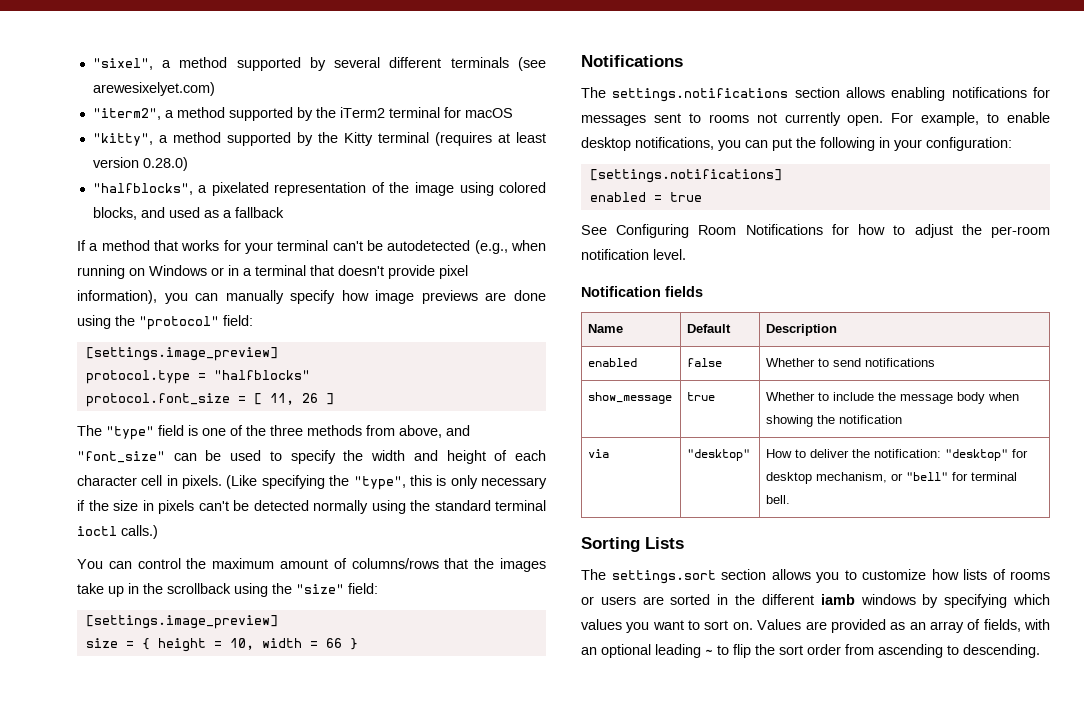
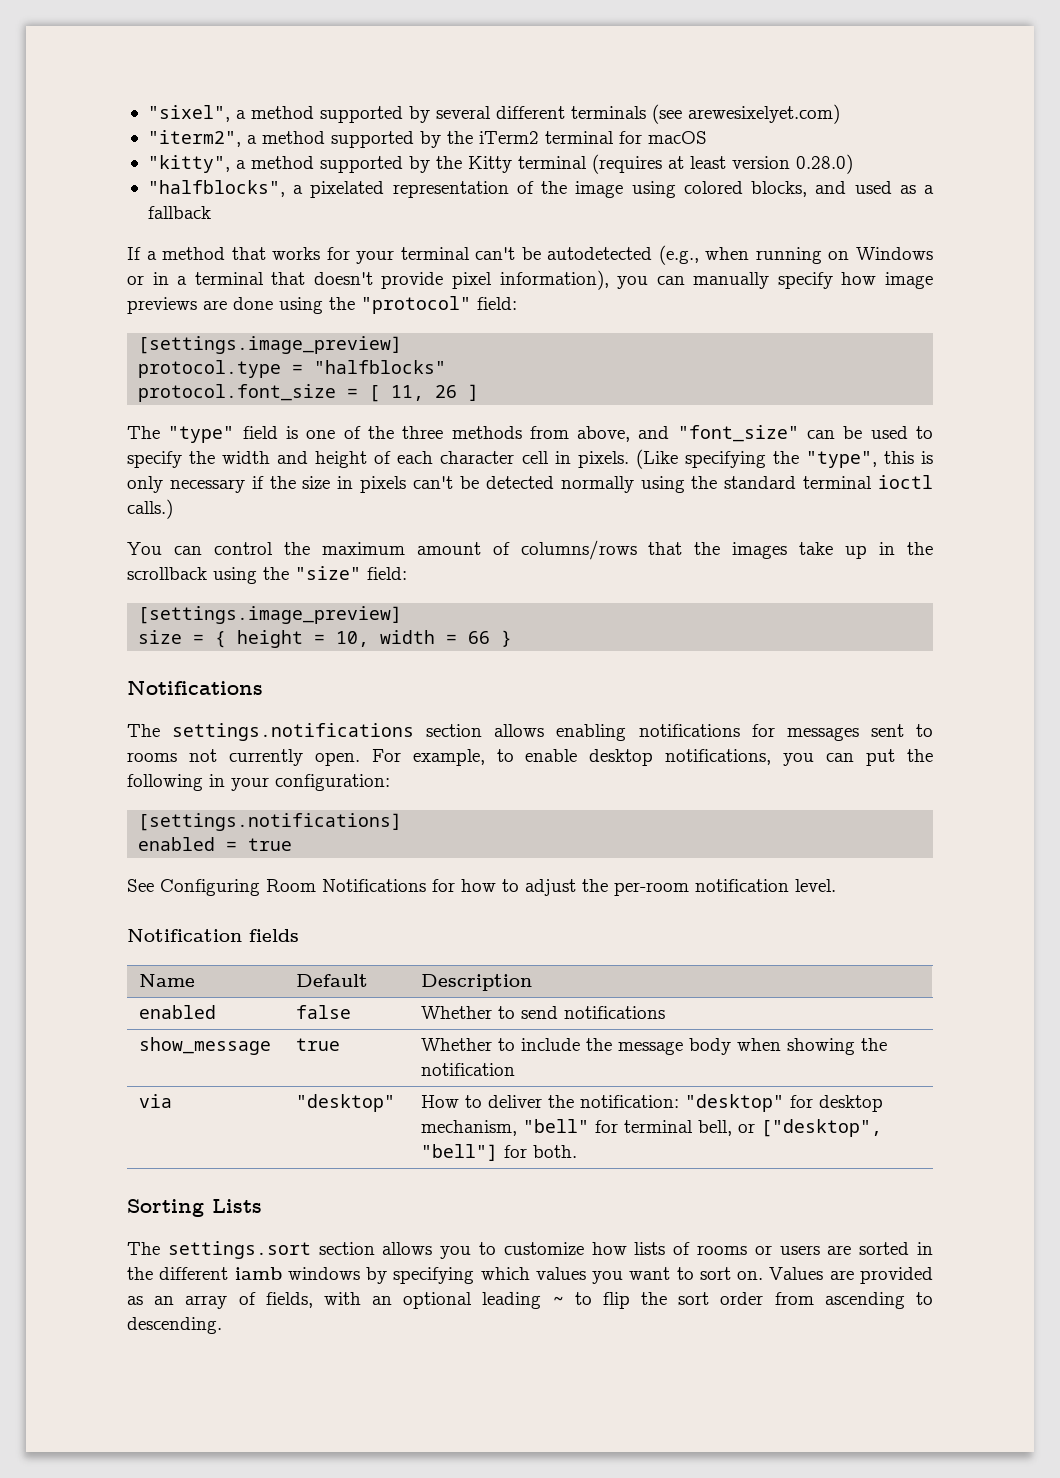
- via | "desktop" | How to deliver the notification: "desktop" for desktop mechanism, or "bell" for terminal bell.
+ via | "desktop" | How to deliver the notification: "desktop" for desktop mechanism, "bell" for terminal bell, or ["desktop", "bell"] for both.

